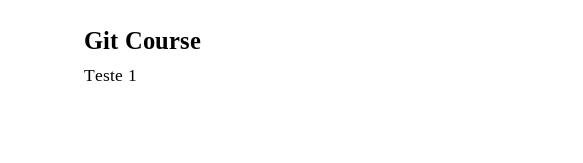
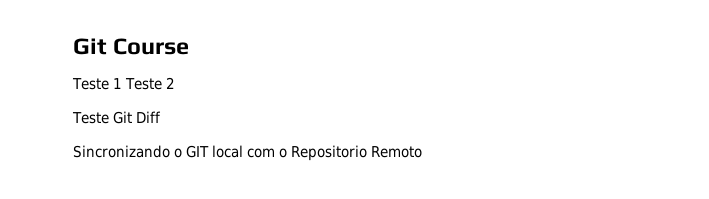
- Teste 1
+ Teste 1 Teste 2
+ Teste Git Diff
+ Sincronizando o GIT local com o Repositorio Remoto

